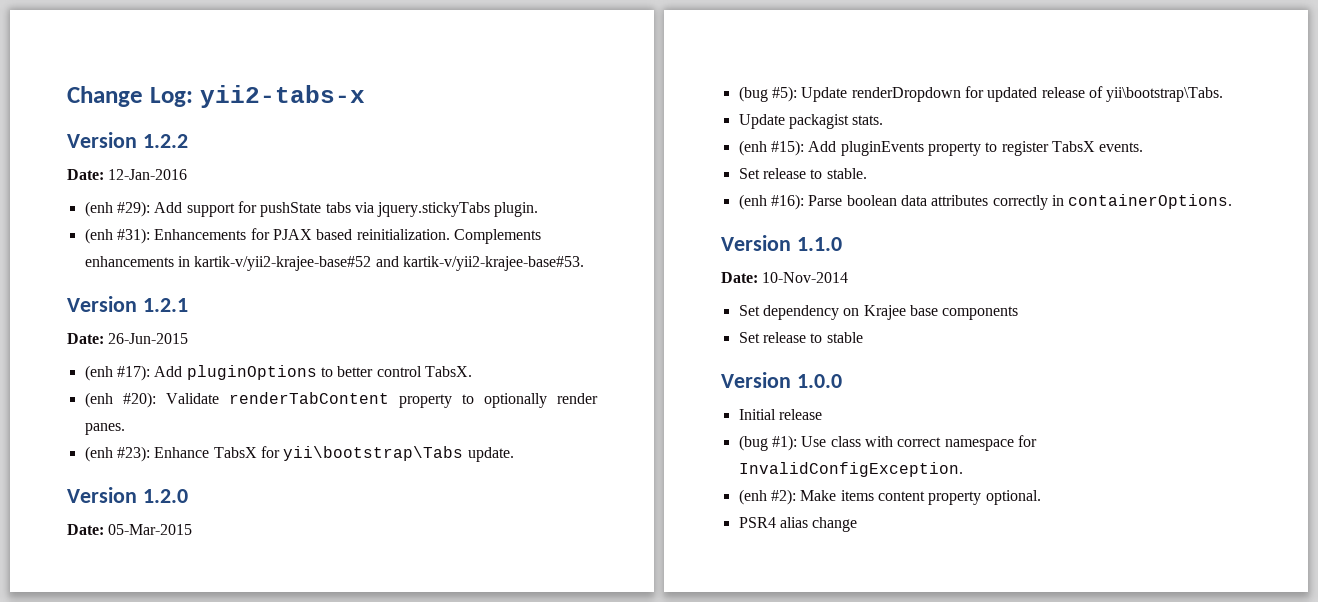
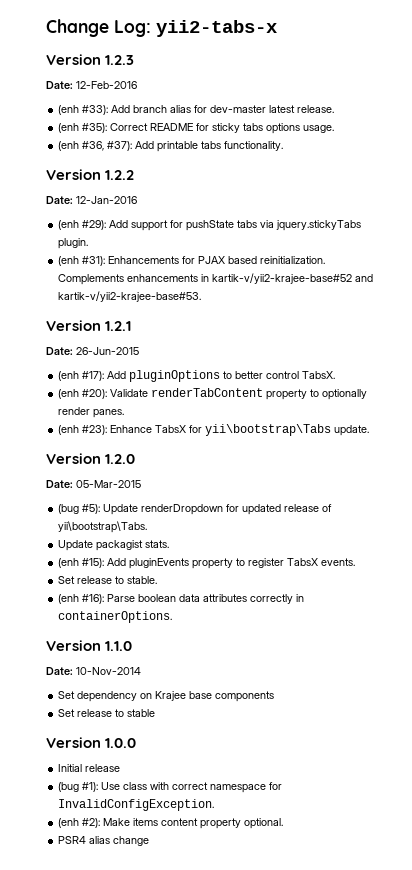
+ Version 1.2.3
+ Date: 12-Feb-2016
+ (enh #33): Add branch alias for dev-master latest release.
+ (enh #35): Correct README for sticky tabs options usage.
+ (enh #36, #37): Add printable tabs functionality.

